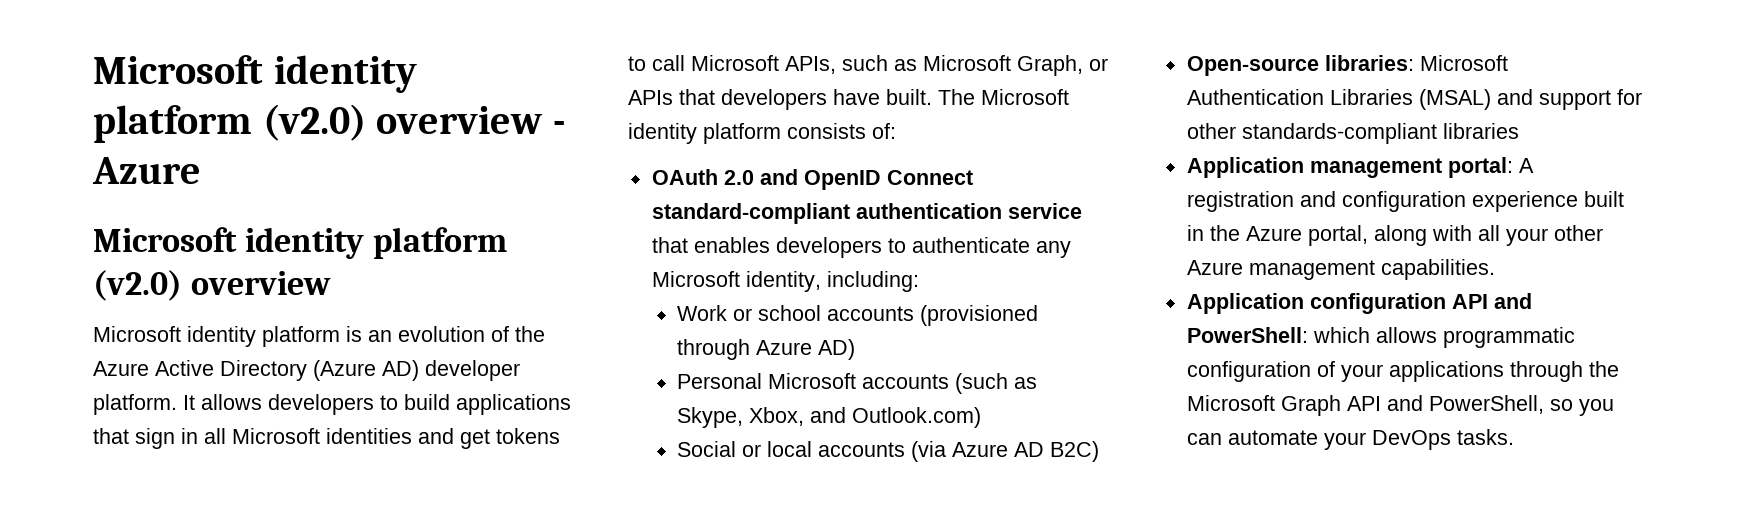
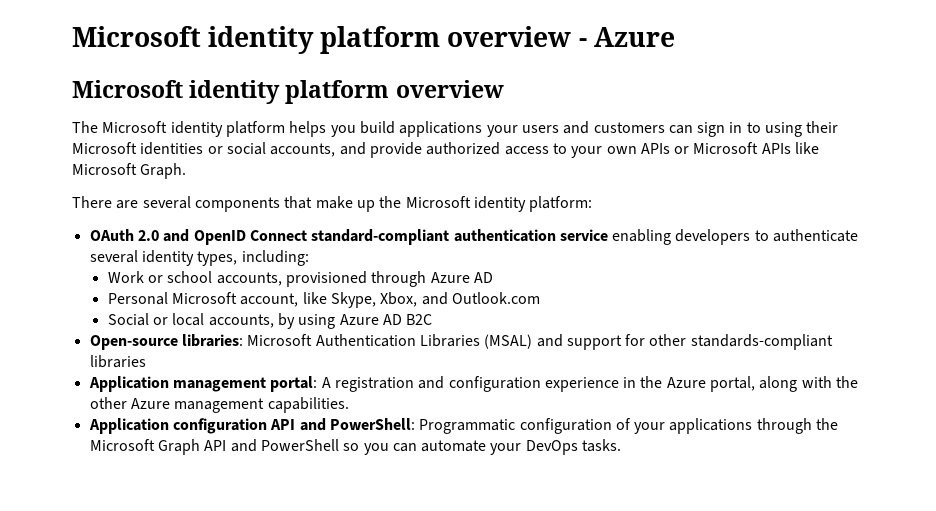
- Microsoft identity platform (v2.0) overview - Azure
- Microsoft identity platform (v2.0) overview
+ Microsoft identity platform overview - Azure
+ Microsoft identity platform overview
- Microsoft identity platform is an evolution of the Azure Active Directory (Azure AD) developer platform. It allows developers to build applications that sign in all Microsoft identities and get tokens to call Microsoft APIs, such as Microsoft Graph, or APIs that developers have built. The Microsoft identity platform consists of:
+ The Microsoft identity platform helps you build applications your users and customers can sign in to using their Microsoft identities or social accounts, and provide authorized access to your own APIs or Microsoft APIs like Microsoft Graph.
+ There are several components that make up the Microsoft identity platform:
- OAuth 2.0 and OpenID Connect standard-compliant authentication service that enables developers to authenticate any Microsoft identity, including:
+ OAuth 2.0 and OpenID Connect standard-compliant authentication service enabling developers to authenticate several identity types, including:
- Work or school accounts (provisioned through Azure AD)
+ Work or school accounts, provisioned through Azure AD
- Personal Microsoft accounts (such as Skype, Xbox, and Outlook.com)
+ Personal Microsoft account, like Skype, Xbox, and Outlook.com
- Social or local accounts (via Azure AD B2C)
+ Social or local accounts, by using Azure AD B2C
- Application management portal: A registration and configuration experience built in the Azure portal, along with all your other Azure management capabilities.
+ Application management portal: A registration and configuration experience in the Azure portal, along with the other Azure management capabilities.
- Application configuration API and PowerShell: which allows programmatic configuration of your applications through the Microsoft Graph API and PowerShell, so you can automate your DevOps tasks.
+ Application configuration API and PowerShell: Programmatic configuration of your applications through the Microsoft Graph API and PowerShell so you can automate your DevOps tasks.

